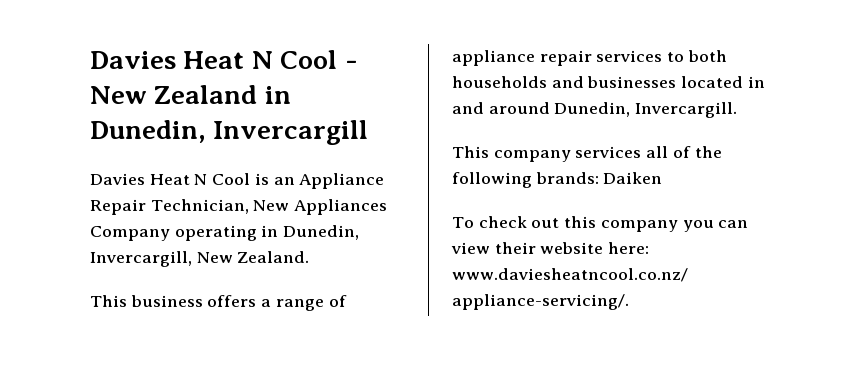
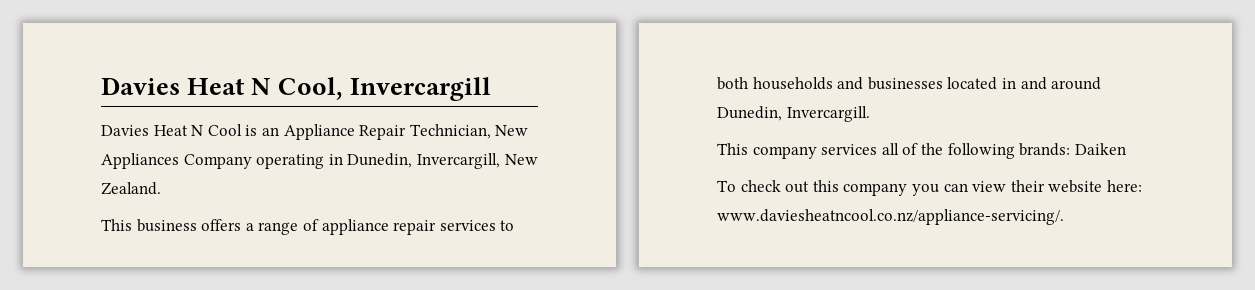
- Davies Heat N Cool - New Zealand in Dunedin, Invercargill
+ Davies Heat N Cool, Invercargill

